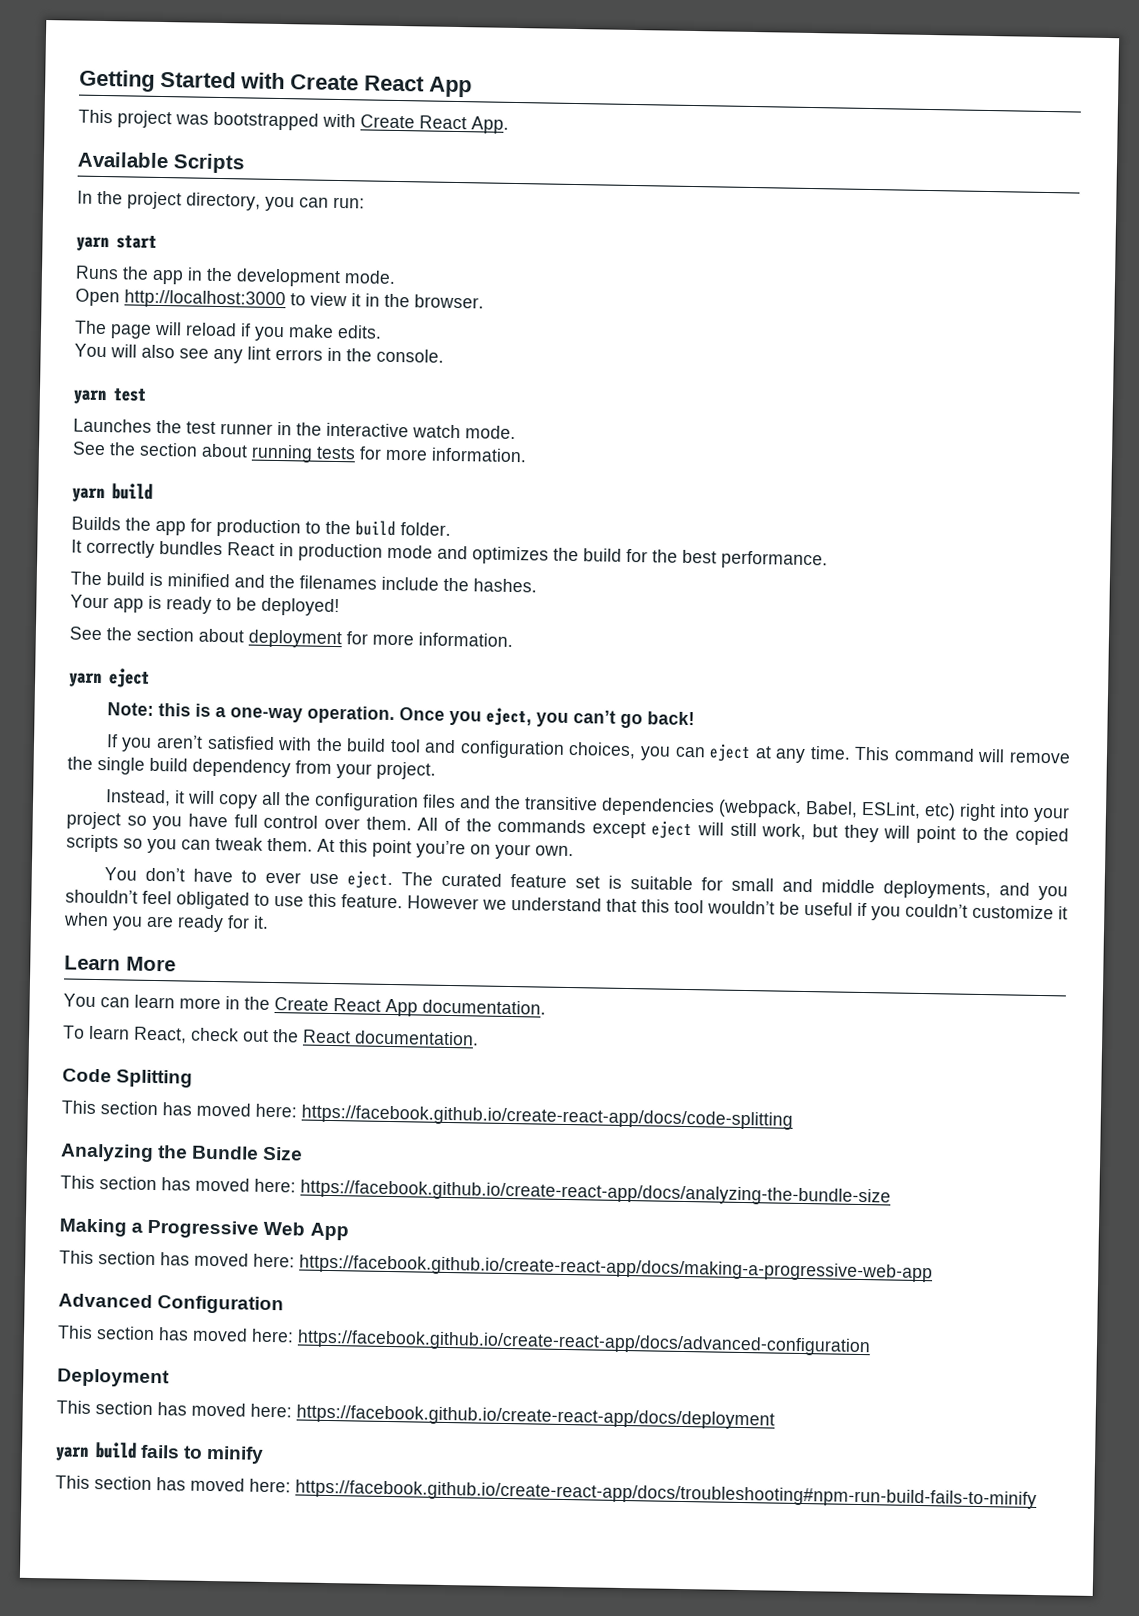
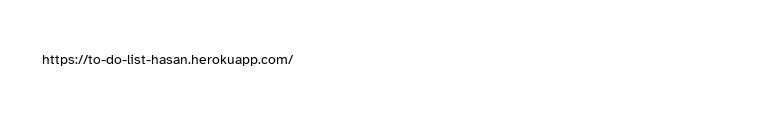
- Getting Started with Create React App
- This project was bootstrapped with Create React App.
- Available Scripts
- In the project directory, you can run:
- yarn start
- Runs the app in the development mode.
- Open http://localhost:3000 to view it in the browser.
- The page will reload if you make edits.
- You will also see any lint errors in the console.
- yarn test
- Launches the test runner in the interactive watch mode.
- See the section about running tests for more information.
- yarn build
- Builds the app for production to the build folder.
- It correctly bundles React in production mode and optimizes the build for the best performance.
- The build is minified and the filenames include the hashes.
- Your app is ready to be deployed!
- See the section about deployment for more information.
- yarn eject
- Note: this is a one-way operation. Once you eject, you can’t go back!
- If you aren’t satisfied with the build tool and configuration choices, you can eject at any time. This command will remove the single build dependency from your project.
- Instead, it will copy all the configuration files and the transitive dependencies (webpack, Babel, ESLint, etc) right into your project so you have full control over them. All of the commands except eject will still work, but they will point to the copied scripts so you can tweak them. At this point you’re on your own.
- You don’t have to ever use eject. The curated feature set is suitable for small and middle deployments, and you shouldn’t feel obligated to use this feature. However we understand that this tool wouldn’t be useful if you couldn’t customize it when you are ready for it.
- Learn More
- You can learn more in the Create React App documentation.
- To learn React, check out the React documentation.
- Code Splitting
- This section has moved here: https://facebook.github.io/create-react-app/docs/code-splitting
- Analyzing the Bundle Size
- This section has moved here: https://facebook.github.io/create-react-app/docs/analyzing-the-bundle-size
- Making a Progressive Web App
- This section has moved here: https://facebook.github.io/create-react-app/docs/making-a-progressive-web-app
- Advanced Configuration
- This section has moved here: https://facebook.github.io/create-react-app/docs/advanced-configuration
- Deployment
- This section has moved here: https://facebook.github.io/create-react-app/docs/deployment
- yarn build fails to minify
- This section has moved here: https://facebook.github.io/create-react-app/docs/troubleshooting#npm-run-build-fails-to-minify
+ https://to-do-list-hasan.herokuapp.com/

